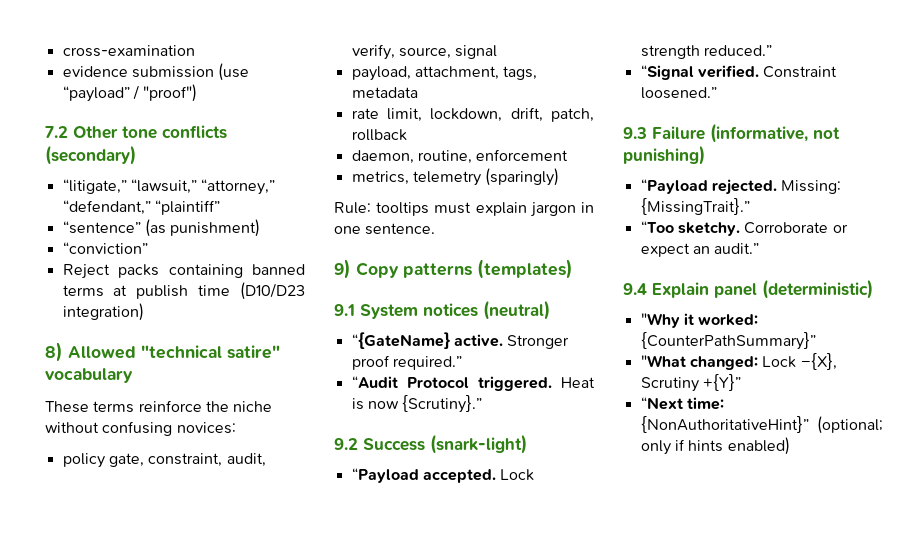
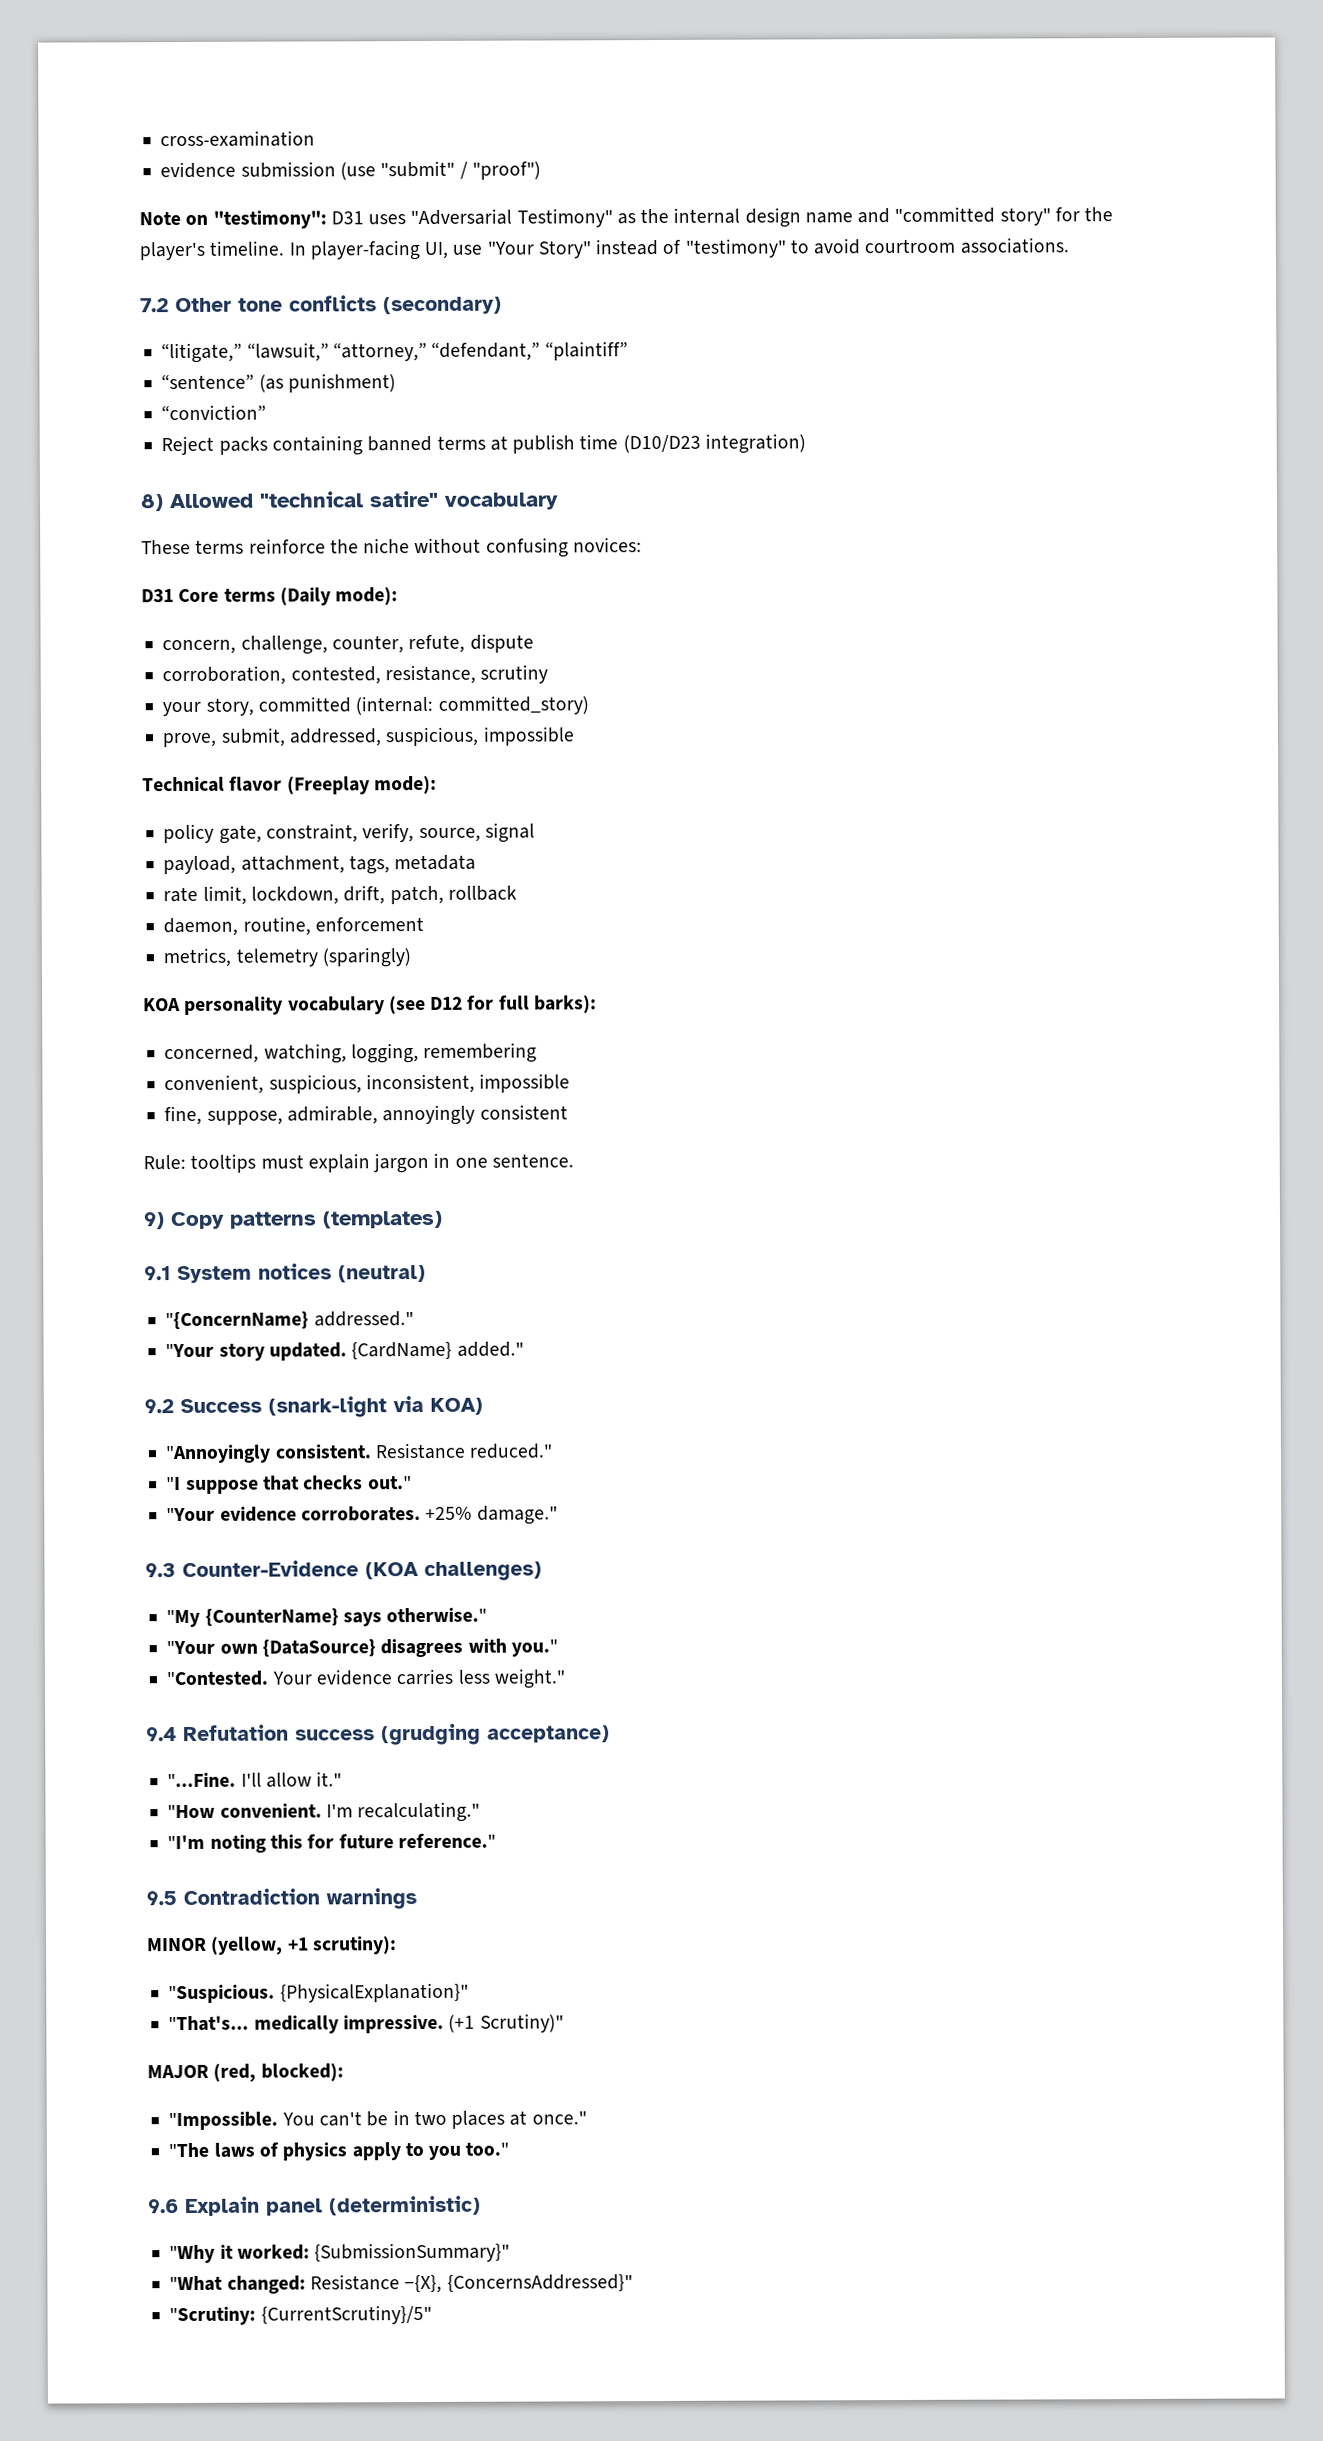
- evidence submission (use “payload” / "proof")
+ evidence submission (use "submit" / "proof")
+ Note on "testimony": D31 uses "Adversarial Testimony" as the internal design name and "committed story" for the player's timeline. In player-facing UI, use "Your Story" instead of "testimony" to avoid courtroom associations.
+ D31 Core terms (Daily mode):
+ concern, challenge, counter, refute, dispute
+ corroboration, contested, resistance, scrutiny
+ your story, committed (internal: committed_story)
+ prove, submit, addressed, suspicious, impossible
+ Technical flavor (Freeplay mode):
- policy gate, constraint, audit, verify, source, signal
+ policy gate, constraint, verify, source, signal
+ KOA personality vocabulary (see D12 for full barks):
+ concerned, watching, logging, remembering
+ convenient, suspicious, inconsistent, impossible
+ fine, suppose, admirable, annoyingly consistent
- “{GateName} active. Stronger proof required.”
- “Audit Protocol triggered. Heat is now {Scrutiny}.”
- 9.2 Success (snark-light)
- “Payload accepted. Lock strength reduced.”
- “Signal verified. Constraint loosened.”
- 9.3 Failure (informative, not punishing)
- “Payload rejected. Missing: {MissingTrait}.”
- “Too sketchy. Corroborate or expect an audit.”
- 9.4 Explain panel (deterministic)
+ "{ConcernName} addressed."
+ "Your story updated. {CardName} added."
+ 9.2 Success (snark-light via KOA)
+ "Annoyingly consistent. Resistance reduced."
+ "I suppose that checks out."
+ "Your evidence corroborates. +25% damage."
+ 9.3 Counter-Evidence (KOA challenges)
+ "My {CounterName} says otherwise."
+ "Your own {DataSource} disagrees with you."
+ "Contested. Your evidence carries less weight."
+ 9.4 Refutation success (grudging acceptance)
+ "...Fine. I'll allow it."
+ "How convenient. I'm recalculating."
+ "I'm noting this for future reference."
+ 9.5 Contradiction warnings
+ MINOR (yellow, +1 scrutiny):
+ "Suspicious. {PhysicalExplanation}"
+ "That's... medically impressive. (+1 Scrutiny)"
+ MAJOR (red, blocked):
+ "Impossible. You can't be in two places at once."
+ "The laws of physics apply to you too."
+ 9.6 Explain panel (deterministic)
- "Why it worked: {CounterPathSummary}”
+ "Why it worked: {SubmissionSummary}"
- "What changed: Lock −{X}, Scrutiny +{Y}”
- “Next time: {NonAuthoritativeHint}” (optional; only if hints enabled)
+ "What changed: Resistance −{X}, {ConcernsAddressed}"
+ "Scrutiny: {CurrentScrutiny}/5"

